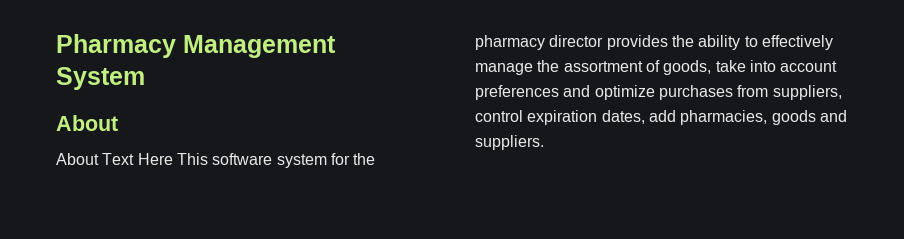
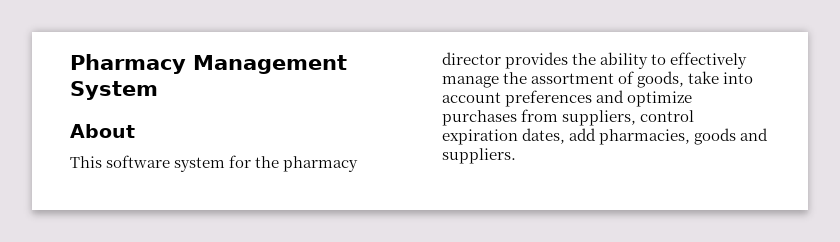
- About Text Here This software system for the pharmacy director provides the ability to effectively manage the assortment of goods, take into account preferences and optimize purchases from suppliers, control expiration dates, add pharmacies, goods and suppliers.
+ This software system for the pharmacy director provides the ability to effectively manage the assortment of goods, take into account preferences and optimize purchases from suppliers, control expiration dates, add pharmacies, goods and suppliers.

